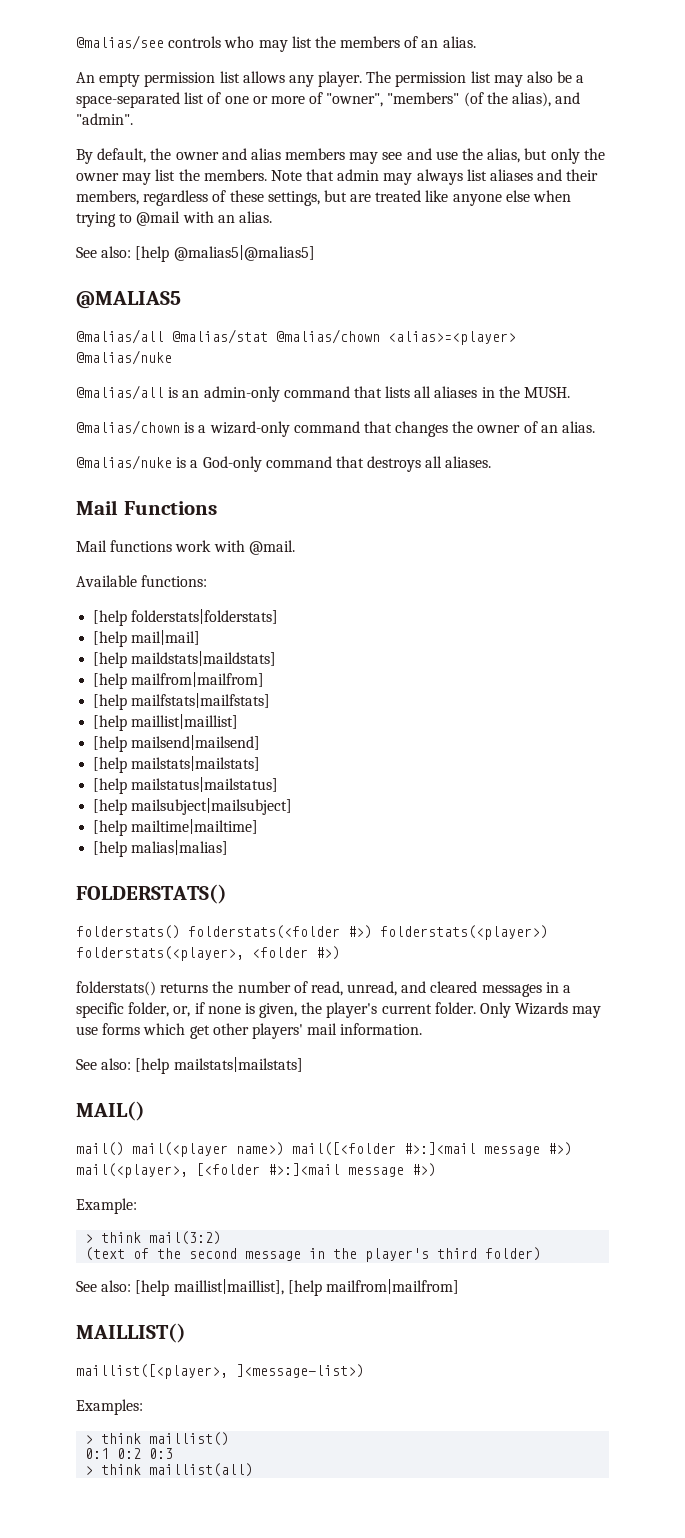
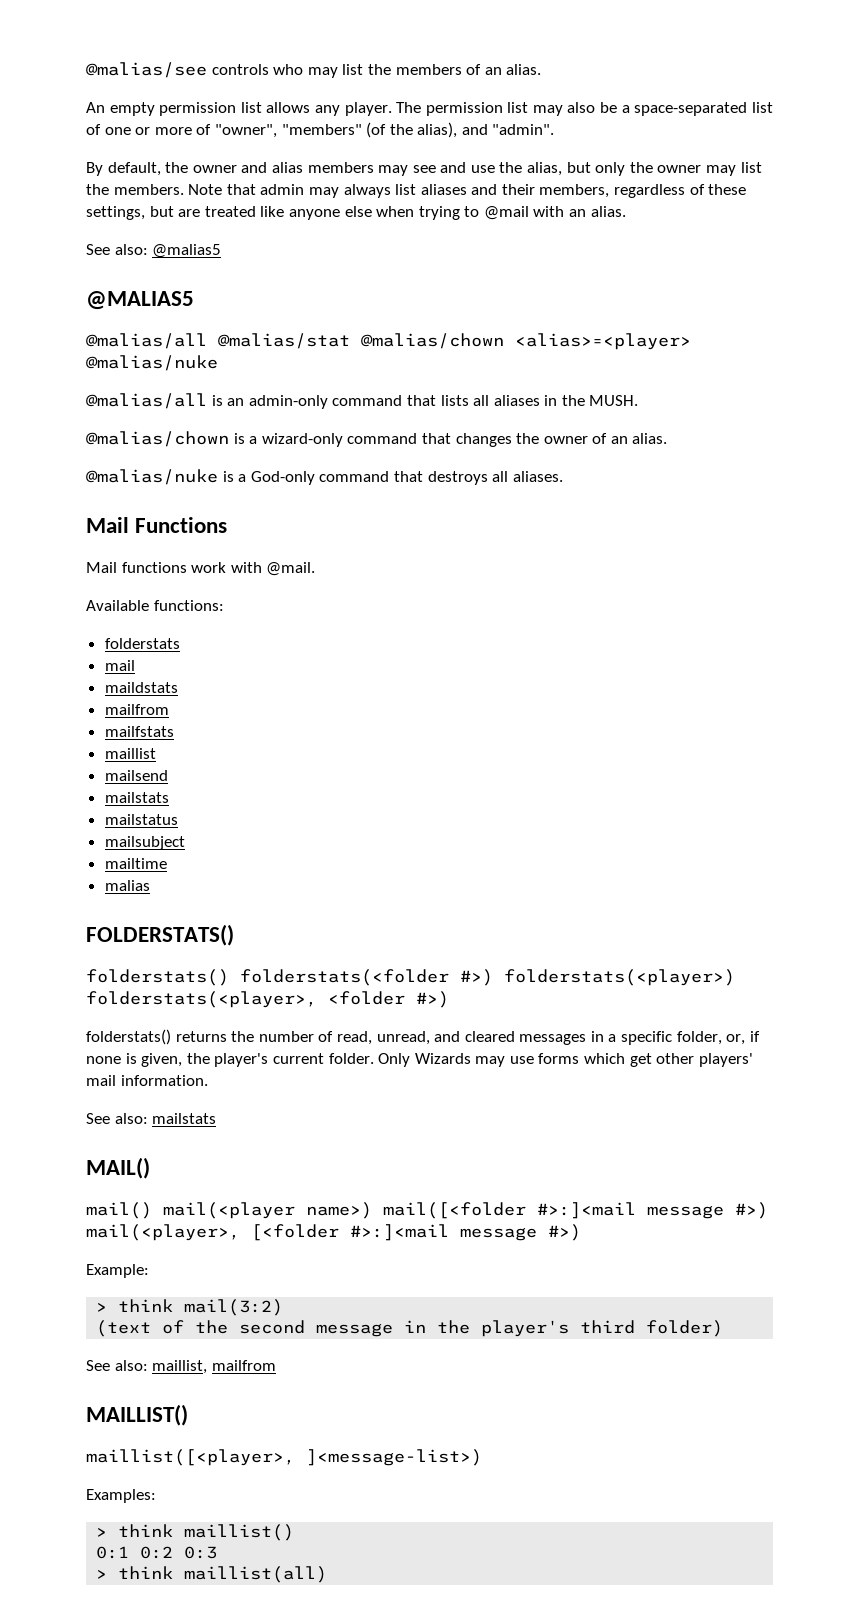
- See also: [help @malias5|@malias5]
+ See also: @malias5
- [help folderstats|folderstats]
- [help mail|mail]
- [help maildstats|maildstats]
- [help mailfrom|mailfrom]
- [help mailfstats|mailfstats]
- [help maillist|maillist]
- [help mailsend|mailsend]
- [help mailstats|mailstats]
- [help mailstatus|mailstatus]
- [help mailsubject|mailsubject]
- [help mailtime|mailtime]
- [help malias|malias]
+ folderstats
+ mail
+ maildstats
+ mailfrom
+ mailfstats
+ maillist
+ mailsend
+ mailstats
+ mailstatus
+ mailsubject
+ mailtime
+ malias
- See also: [help mailstats|mailstats]
+ See also: mailstats
- See also: [help maillist|maillist], [help mailfrom|mailfrom]
+ See also: maillist, mailfrom

